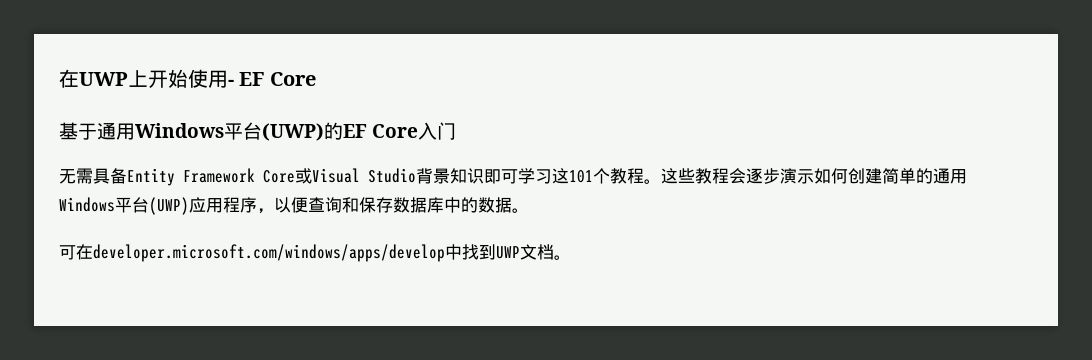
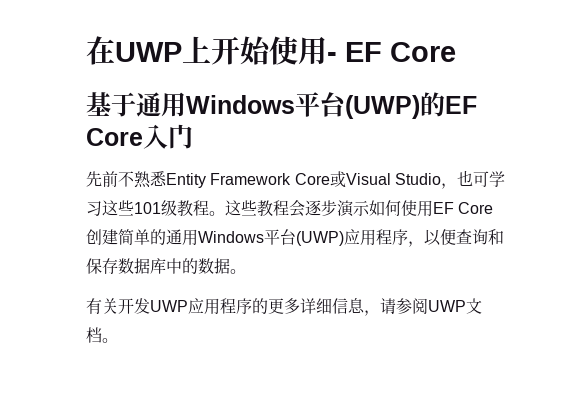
- 无需具备Entity Framework Core或Visual Studio背景知识即可学习这101个教程。
+ 先前不熟悉Entity Framework Core或Visual Studio，也可学习这些101级教程。
- 这些教程会逐步演示如何创建简单的通用Windows平台(UWP)应用程序，以便查询和保存数据库中的数据。
+ 这些教程会逐步演示如何使用EF Core创建简单的通用Windows平台(UWP)应用程序，以便查询和保存数据库中的数据。
- 可在developer.microsoft.com/windows/apps/develop中找到UWP文档。
+ 有关开发UWP应用程序的更多详细信息，请参阅UWP文档。

